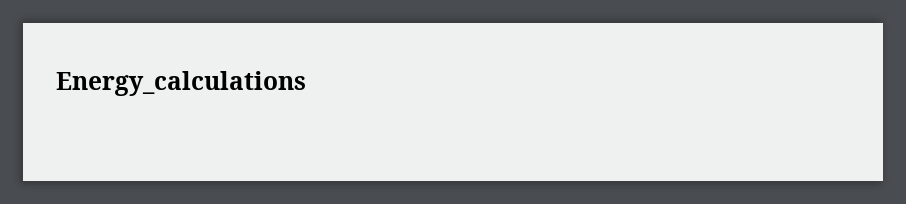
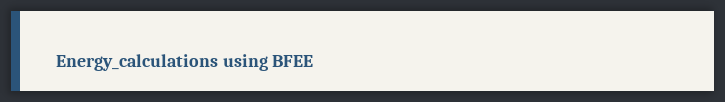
- Energy_calculations
+ Energy_calculations using BFEE

